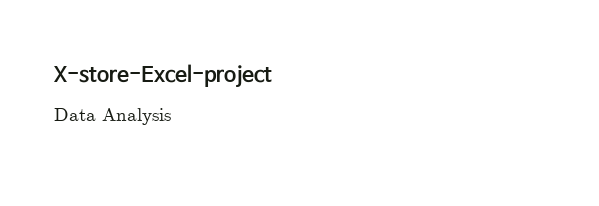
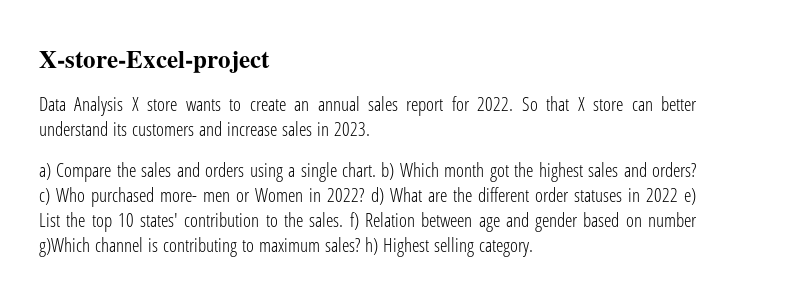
- Data Analysis
+ Data Analysis X store wants to create an annual sales report for 2022. So that X store can better understand its customers and increase sales in 2023.
+ a) Compare the sales and orders using a single chart. b) Which month got the highest sales and orders? c) Who purchased more- men or Women in 2022? d) What are the different order statuses in 2022 e) List the top 10 states' contribution to the sales. f) Relation between age and gender based on number g)Which channel is contributing to maximum sales? h) Highest selling category.

